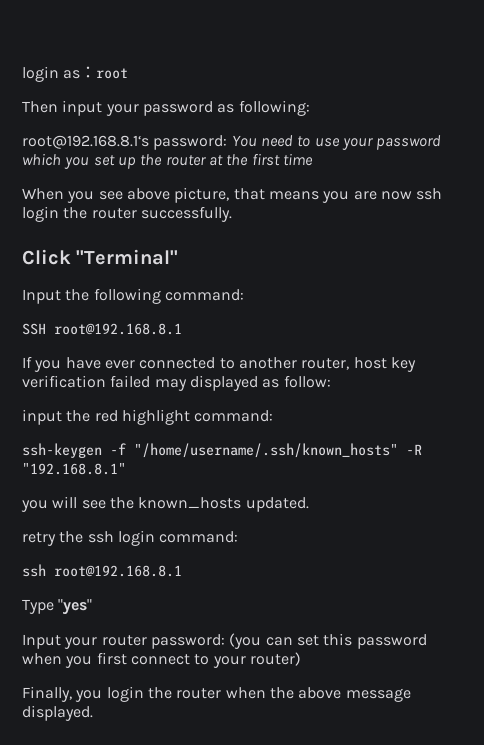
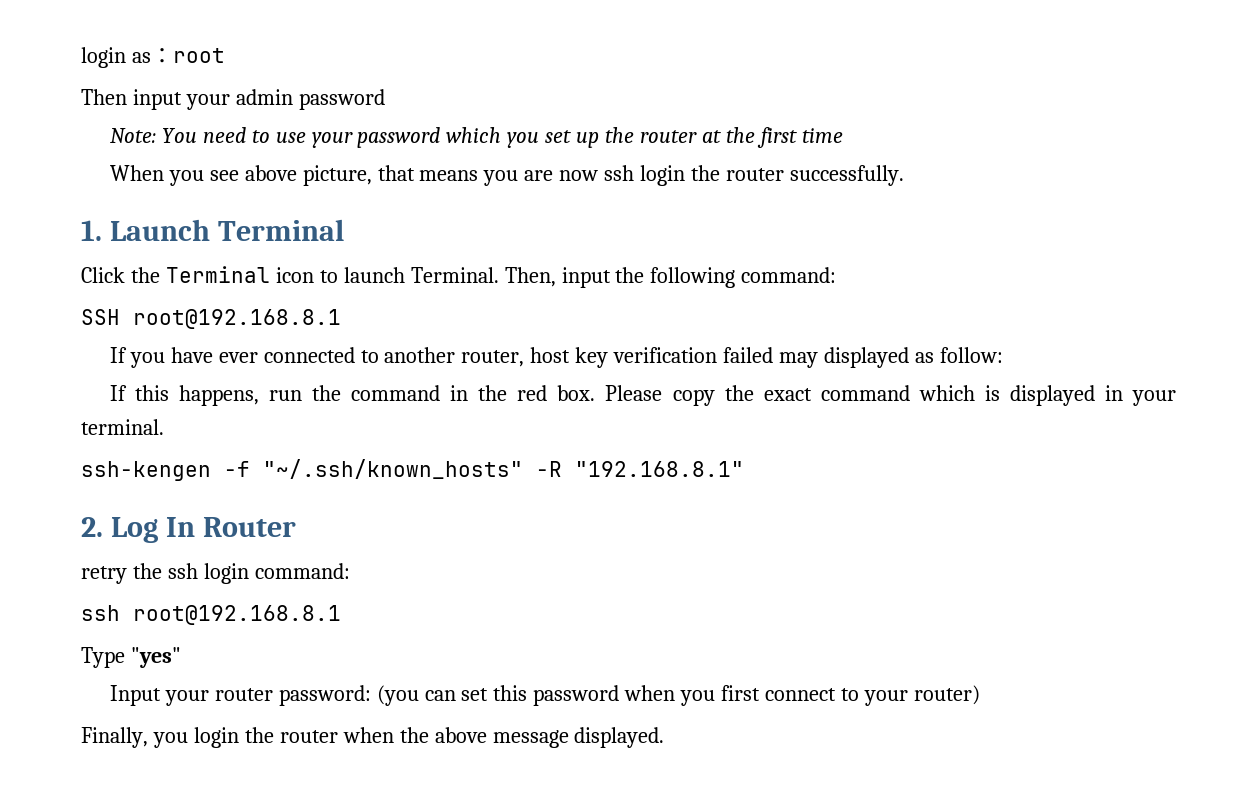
- Then input your password as following:
- root@192.168.8.1‘s password: You need to use your password which you set up the router at the first time
+ Then input your admin password
+ Note: You need to use your password which you set up the router at the first time
- Click "Terminal"
- Input the following command:
+ 1. Launch Terminal
+ Click the Terminal icon to launch Terminal. Then, input the following command:
- input the red highlight command:
- ssh-keygen -f "/home/username/.ssh/known_hosts" -R "192.168.8.1"
- you will see the known_hosts updated.
+ If this happens, run the command in the red box. Please copy the exact command which is displayed in your terminal.
+ ssh-kengen -f "~/.ssh/known_hosts" -R "192.168.8.1"
+ 2. Log In Router

